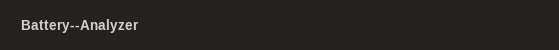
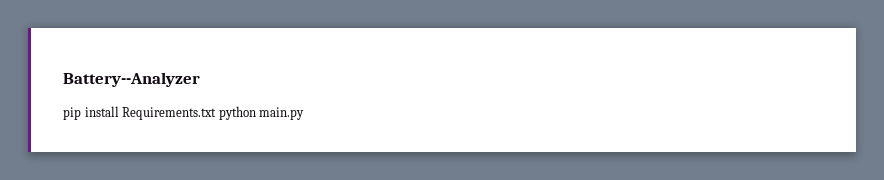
+ pip install Requirements.txt python main.py

